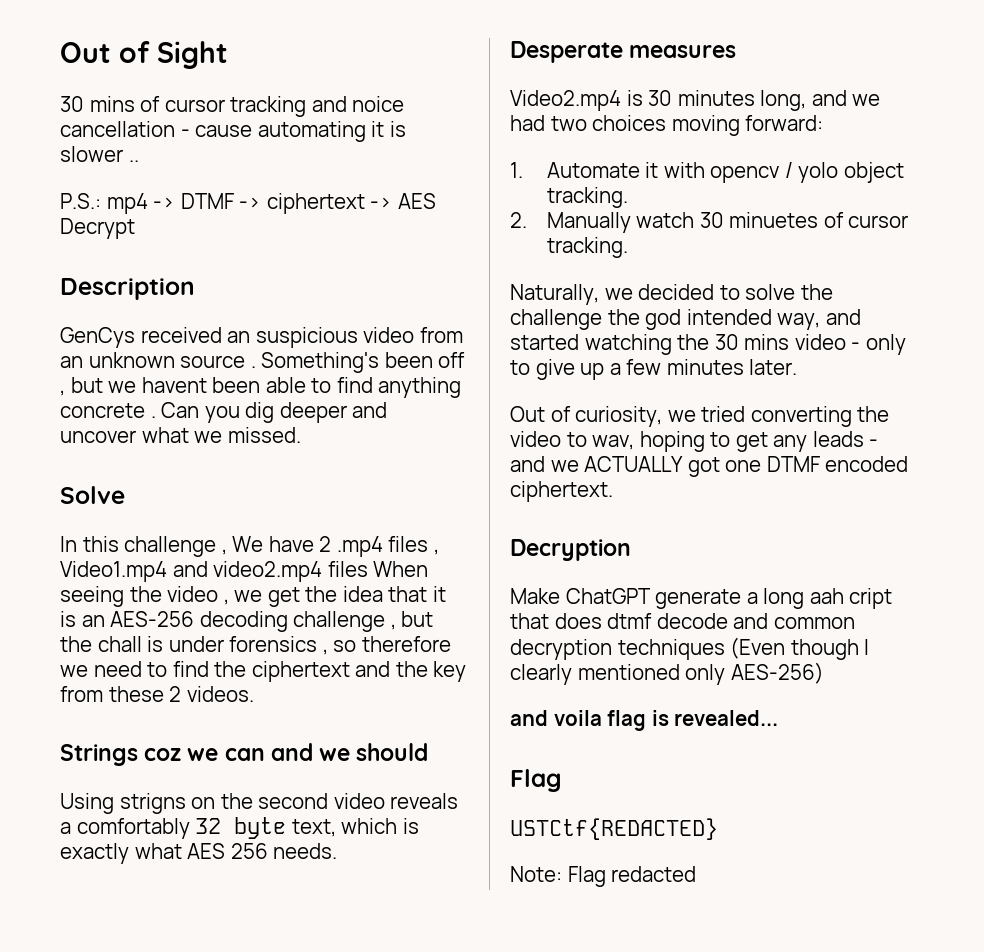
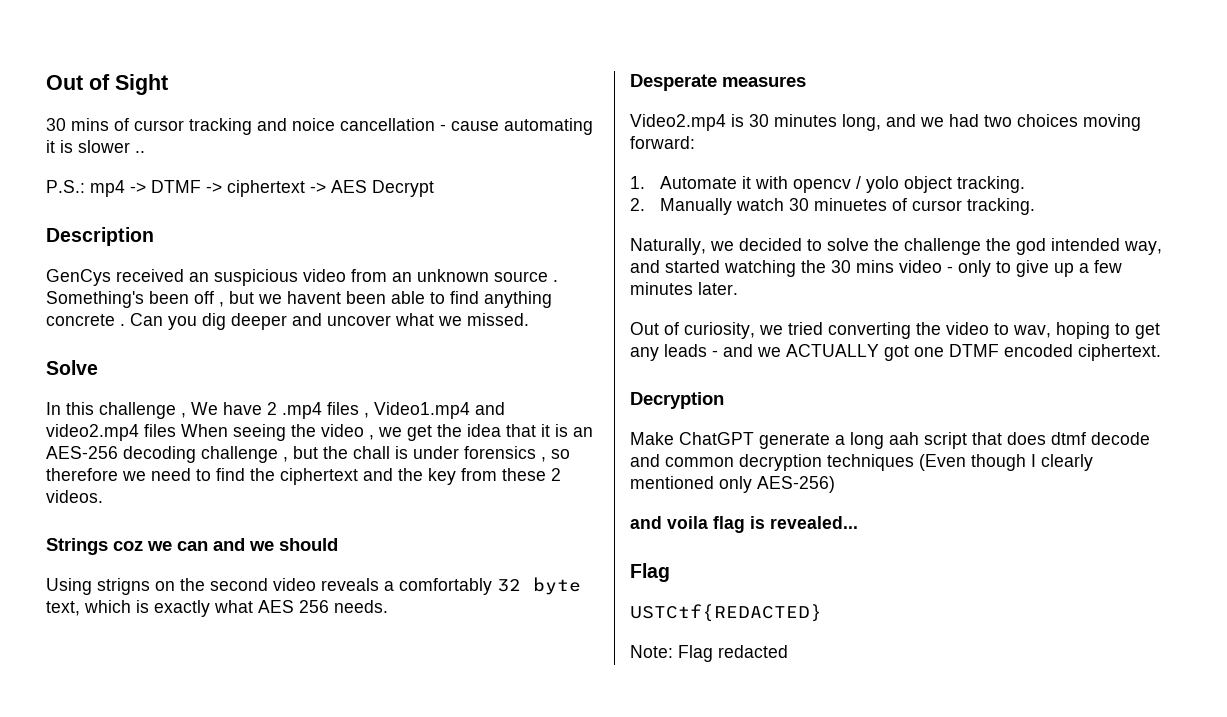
- Make ChatGPT generate a long aah cript that does dtmf decode and common decryption techniques (Even though I clearly mentioned only AES-256)
+ Make ChatGPT generate a long aah script that does dtmf decode and common decryption techniques (Even though I clearly mentioned only AES-256)

